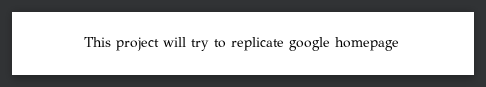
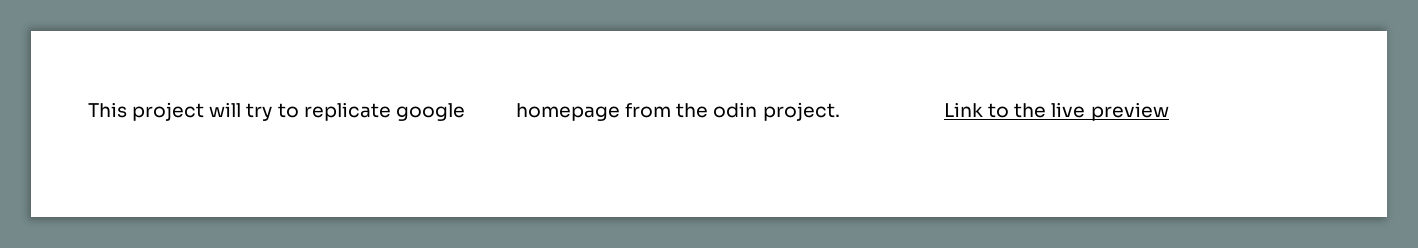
- This project will try to replicate google homepage
+ This project will try to replicate google homepage from the odin project.
+ Link to the live preview

